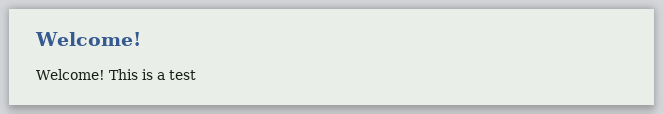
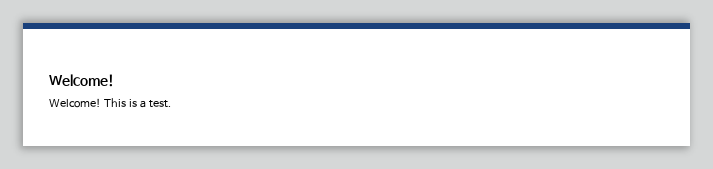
- This is a test
+ This is a test.

